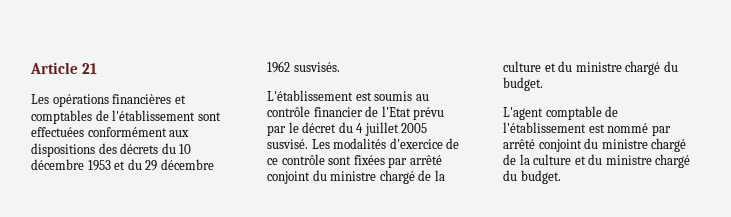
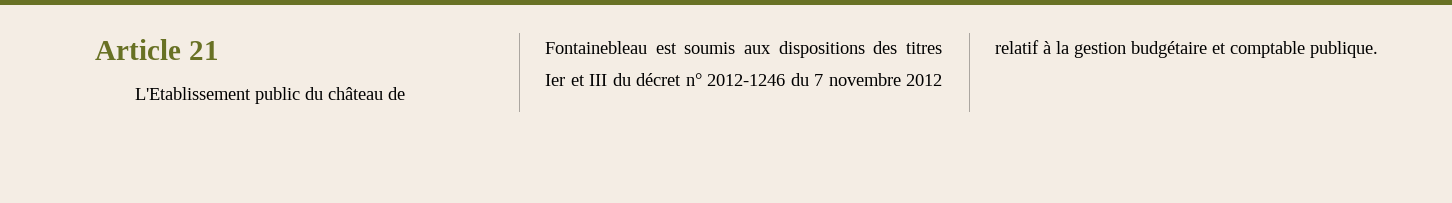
- Les opérations financières et comptables de l'établissement sont effectuées conformément aux dispositions des décrets du 10 décembre 1953 et du 29 décembre 1962 susvisés.
- L'établissement est soumis au contrôle financier de l'Etat prévu par le décret du 4 juillet 2005 susvisé. Les modalités d'exercice de ce contrôle sont fixées par arrêté conjoint du ministre chargé de la culture et du ministre chargé du budget.
- L'agent comptable de l'établissement est nommé par arrêté conjoint du ministre chargé de la culture et du ministre chargé du budget.
+ L'Etablissement public du château de Fontainebleau est soumis aux dispositions des titres Ier et III du décret n° 2012-1246 du 7 novembre 2012 relatif à la gestion budgétaire et comptable publique.

